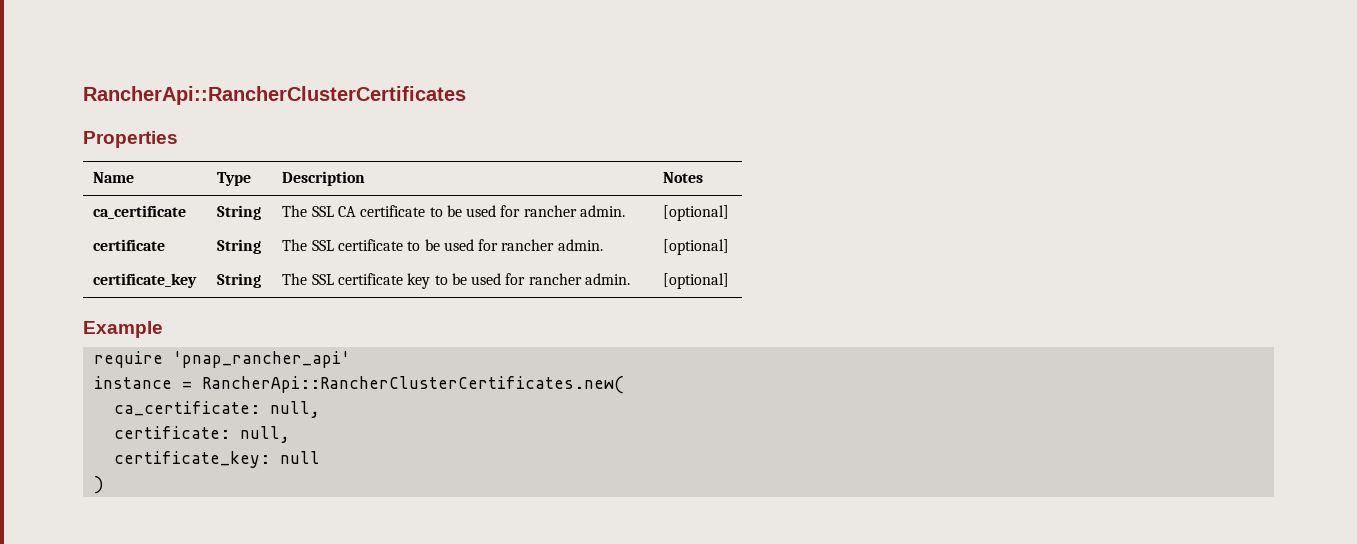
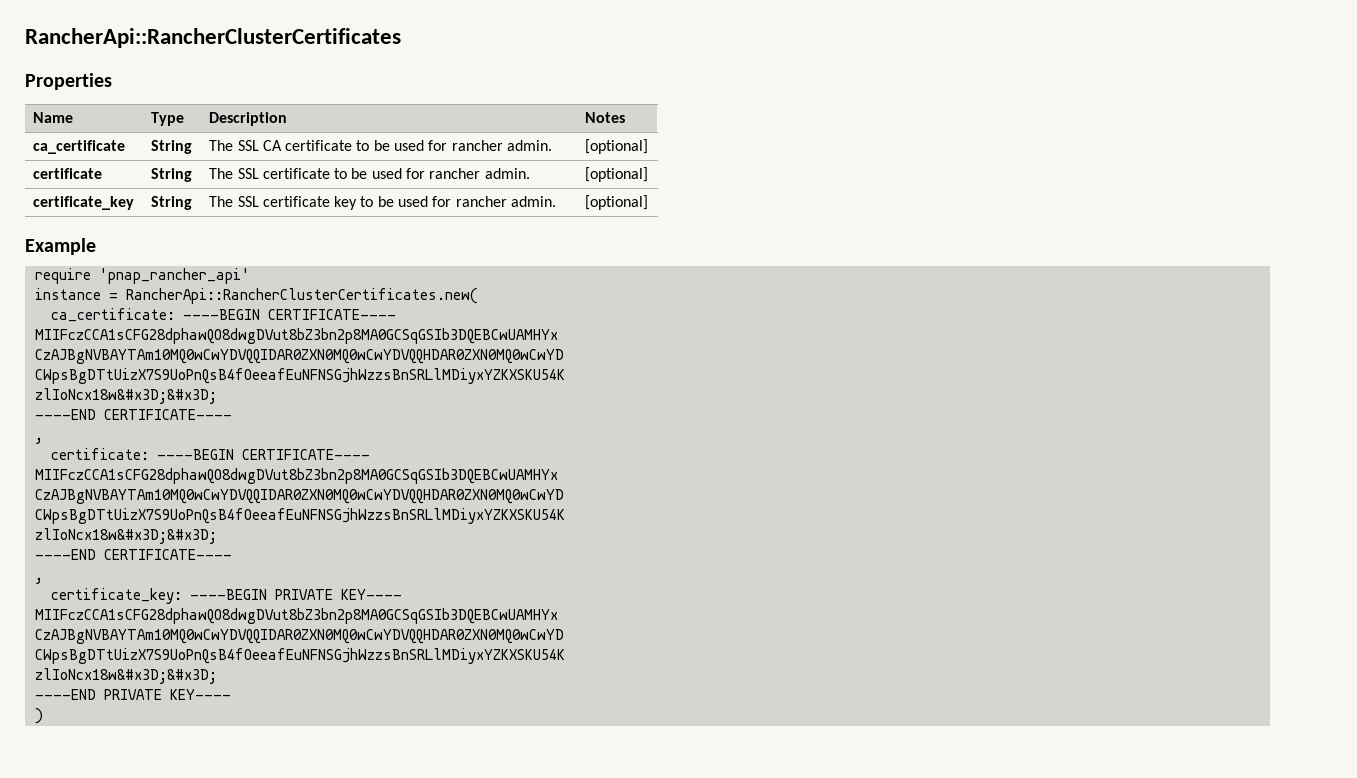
- ca_certificate: null,
- certificate: null,
- certificate_key: null
+ ca_certificate: ----BEGIN CERTIFICATE----
+ MIIFczCCA1sCFG28dphawQO8dwgDVut8bZ3bn2p8MA0GCSqGSIb3DQEBCwUAMHYx
+ CzAJBgNVBAYTAm10MQ0wCwYDVQQIDAR0ZXN0MQ0wCwYDVQQHDAR0ZXN0MQ0wCwYD
+ CWpsBgDTtUizX7S9UoPnQsB4fOeeafEuNFNSGjhWzzsBnSRLlMDiyxYZKXSKU54K
+ zlIoNcx18w&#x3D;&#x3D;
+ ----END CERTIFICATE----
+ ,
+ certificate: ----BEGIN CERTIFICATE----
+ MIIFczCCA1sCFG28dphawQO8dwgDVut8bZ3bn2p8MA0GCSqGSIb3DQEBCwUAMHYx
+ CzAJBgNVBAYTAm10MQ0wCwYDVQQIDAR0ZXN0MQ0wCwYDVQQHDAR0ZXN0MQ0wCwYD
+ CWpsBgDTtUizX7S9UoPnQsB4fOeeafEuNFNSGjhWzzsBnSRLlMDiyxYZKXSKU54K
+ zlIoNcx18w&#x3D;&#x3D;
+ ----END CERTIFICATE----
+ ,
+ certificate_key: ----BEGIN PRIVATE KEY----
+ MIIFczCCA1sCFG28dphawQO8dwgDVut8bZ3bn2p8MA0GCSqGSIb3DQEBCwUAMHYx
+ CzAJBgNVBAYTAm10MQ0wCwYDVQQIDAR0ZXN0MQ0wCwYDVQQHDAR0ZXN0MQ0wCwYD
+ CWpsBgDTtUizX7S9UoPnQsB4fOeeafEuNFNSGjhWzzsBnSRLlMDiyxYZKXSKU54K
+ zlIoNcx18w&#x3D;&#x3D;
+ ----END PRIVATE KEY----

